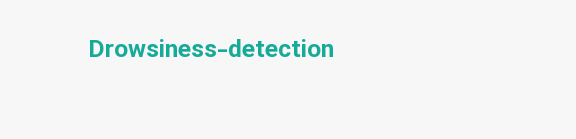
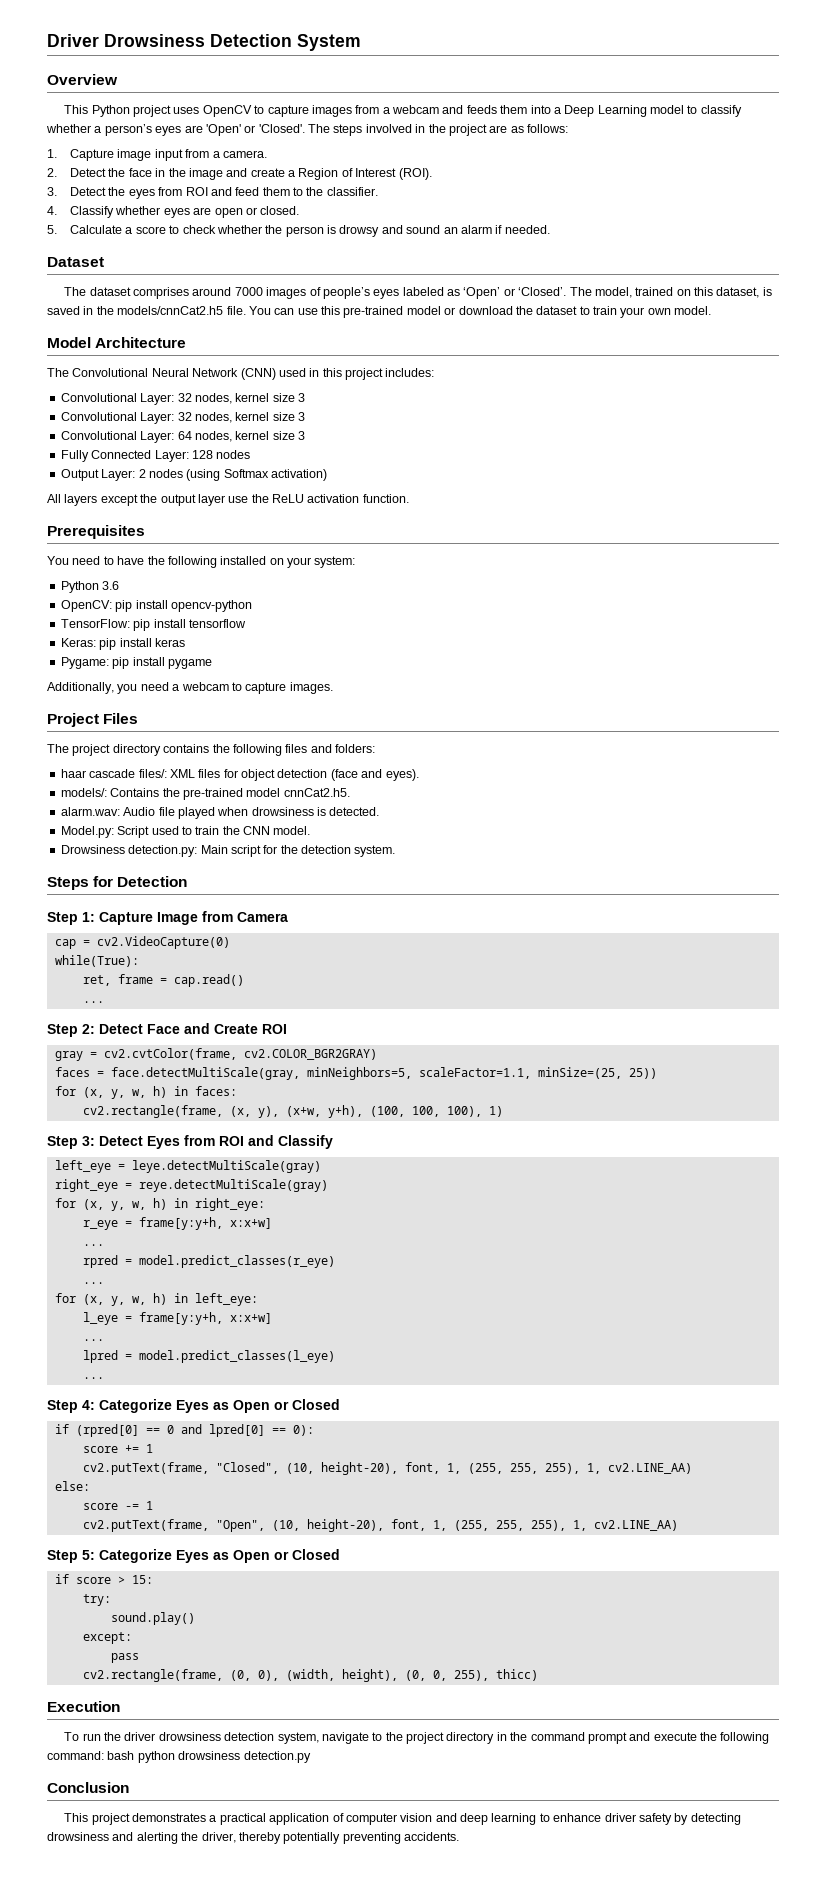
- Drowsiness-detection
+ Driver Drowsiness Detection System
+ Overview
+ This Python project uses OpenCV to capture images from a webcam and feeds them into a Deep Learning model to classify whether a person’s eyes are 'Open' or 'Closed'. The steps involved in the project are as follows:
+ 1. Capture image input from a camera.
+ 2. Detect the face in the image and create a Region of Interest (ROI).
+ 3. Detect the eyes from ROI and feed them to the classifier.
+ 4. Classify whether eyes are open or closed.
+ 5. Calculate a score to check whether the person is drowsy and sound an alarm if needed.
+ Dataset
+ The dataset comprises around 7000 images of people’s eyes labeled as ‘Open’ or ‘Closed’. The model, trained on this dataset, is saved in the models/cnnCat2.h5 file. You can use this pre-trained model or download the dataset to train your own model.
+ Model Architecture
+ The Convolutional Neural Network (CNN) used in this project includes:
+ Convolutional Layer: 32 nodes, kernel size 3
+ Convolutional Layer: 32 nodes, kernel size 3
+ Convolutional Layer: 64 nodes, kernel size 3
+ Fully Connected Layer: 128 nodes
+ Output Layer: 2 nodes (using Softmax activation)
+ All layers except the output layer use the ReLU activation function.
+ Prerequisites
+ You need to have the following installed on your system:
+ Python 3.6
+ OpenCV: pip install opencv-python
+ TensorFlow: pip install tensorflow
+ Keras: pip install keras
+ Pygame: pip install pygame
+ Additionally, you need a webcam to capture images.
+ Project Files
+ The project directory contains the following files and folders:
+ haar cascade files/: XML files for object detection (face and eyes).
+ models/: Contains the pre-trained model cnnCat2.h5.
+ alarm.wav: Audio file played when drowsiness is detected.
+ Model.py: Script used to train the CNN model.
+ Drowsiness detection.py: Main script for the detection system.
+ Steps for Detection
+ Step 1: Capture Image from Camera
+ cap = cv2.VideoCapture(0)
+ while(True):
+ ret, frame = cap.read()
+ ...
+ Step 2: Detect Face and Create ROI
+ gray = cv2.cvtColor(frame, cv2.COLOR_BGR2GRAY)
+ faces = face.detectMultiScale(gray, minNeighbors=5, scaleFactor=1.1, minSize=(25, 25))
+ for (x, y, w, h) in faces:
+ cv2.rectangle(frame, (x, y), (x+w, y+h), (100, 100, 100), 1)
+ Step 3: Detect Eyes from ROI and Classify
+ left_eye = leye.detectMultiScale(gray)
+ right_eye = reye.detectMultiScale(gray)
+ for (x, y, w, h) in right_eye:
+ r_eye = frame[y:y+h, x:x+w]
+ ...
+ rpred = model.predict_classes(r_eye)
+ ...
+ for (x, y, w, h) in left_eye:
+ l_eye = frame[y:y+h, x:x+w]
+ ...
+ lpred = model.predict_classes(l_eye)
+ ...
+ Step 4: Categorize Eyes as Open or Closed
+ if (rpred[0] == 0 and lpred[0] == 0):
+ score += 1
+ cv2.putText(frame, "Closed", (10, height-20), font, 1, (255, 255, 255), 1, cv2.LINE_AA)
+ else:
+ score -= 1
+ cv2.putText(frame, "Open", (10, height-20), font, 1, (255, 255, 255), 1, cv2.LINE_AA)
+ Step 5: Categorize Eyes as Open or Closed
+ if score > 15:
+ try:
+ sound.play()
+ except:
+ pass
+ cv2.rectangle(frame, (0, 0), (width, height), (0, 0, 255), thicc)
+ Execution
+ To run the driver drowsiness detection system, navigate to the project directory in the command prompt and execute the following command: bash python drowsiness detection.py
+ Conclusion
+ This project demonstrates a practical application of computer vision and deep learning to enhance driver safety by detecting drowsiness and alerting the driver, thereby potentially preventing accidents.

